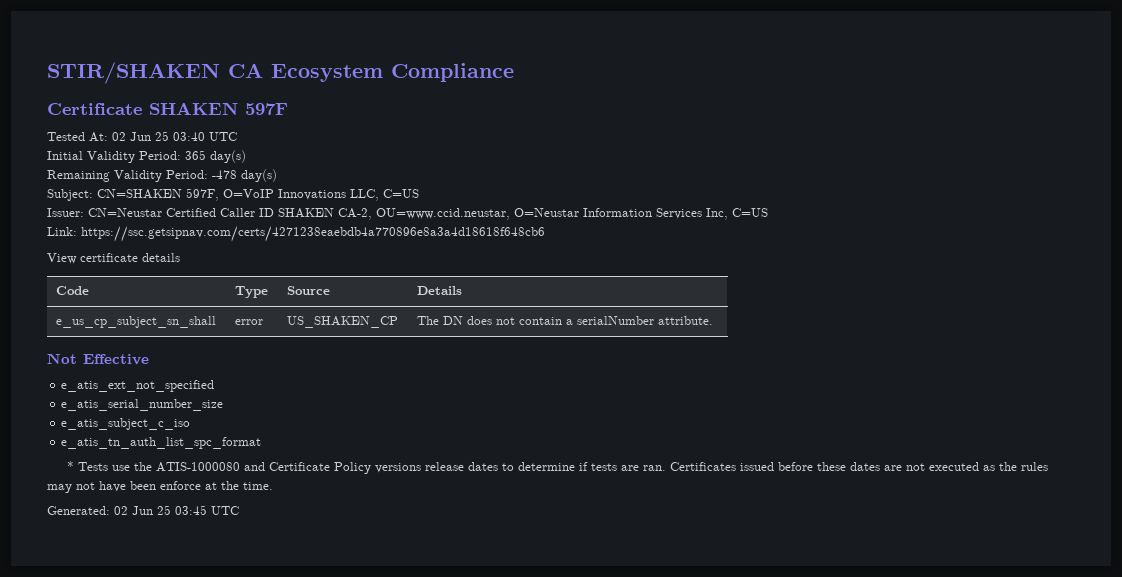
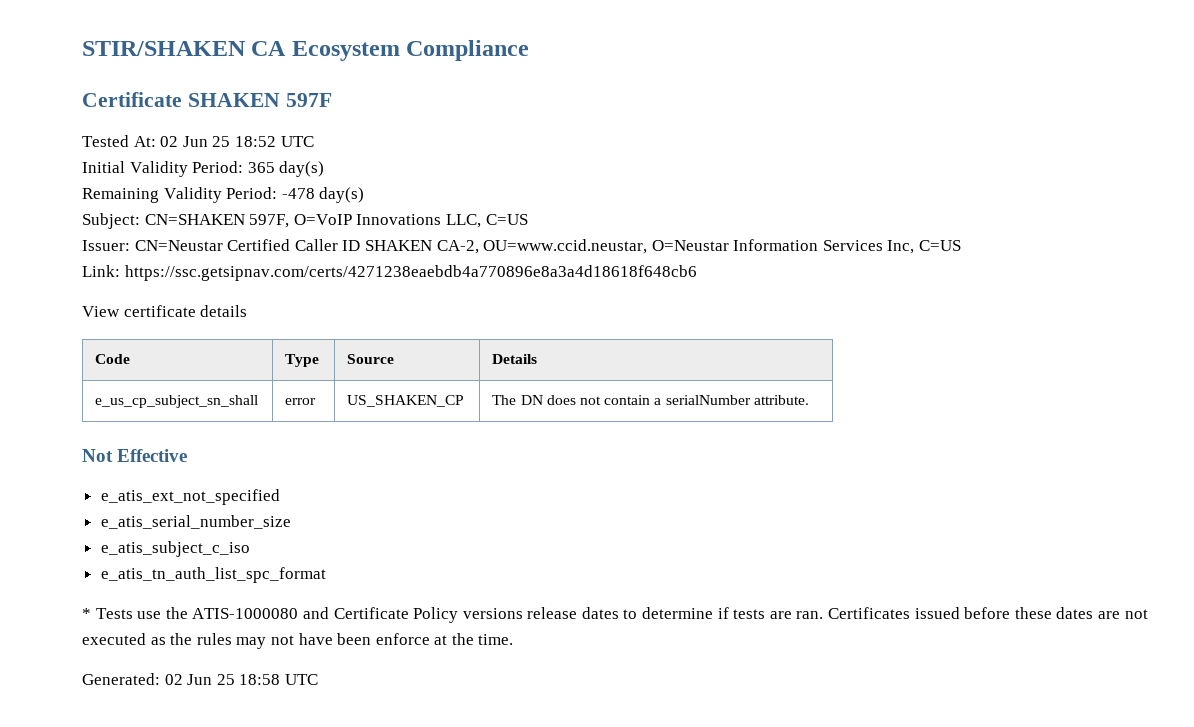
- Tested At: 02 Jun 25 03:40 UTC
+ Tested At: 02 Jun 25 18:52 UTC
- Generated: 02 Jun 25 03:45 UTC
+ Generated: 02 Jun 25 18:58 UTC

